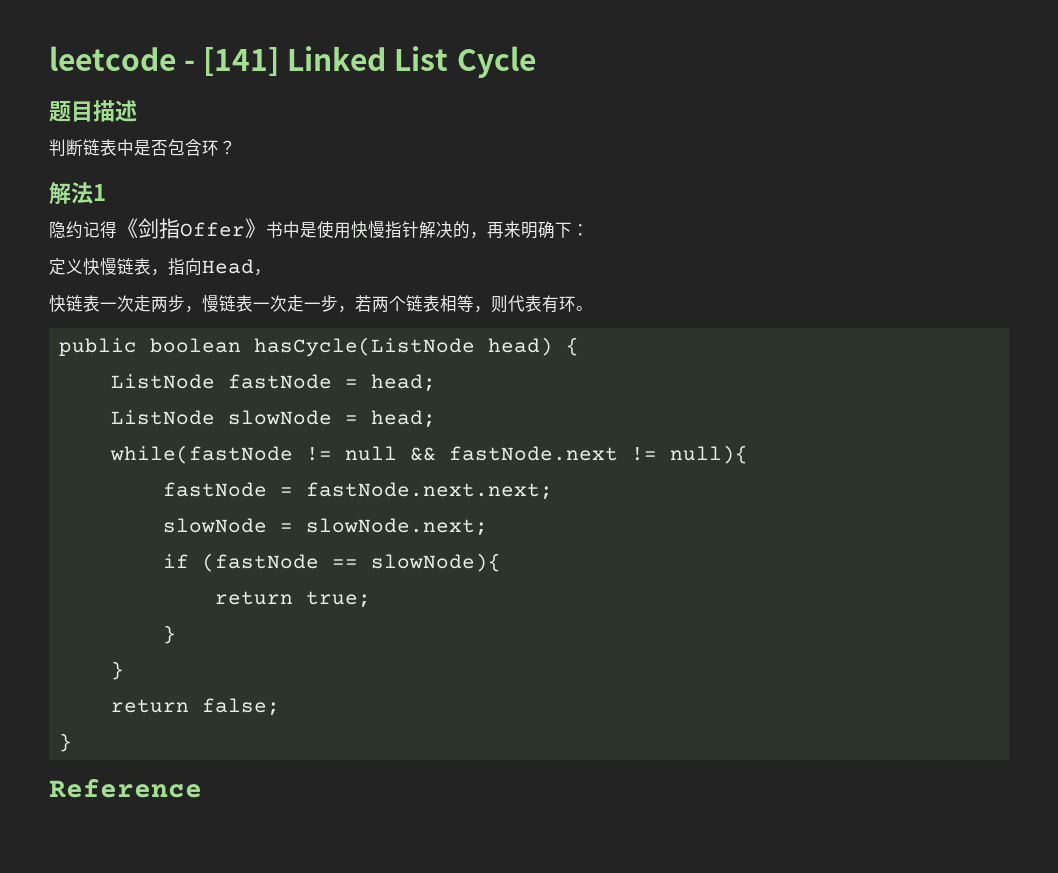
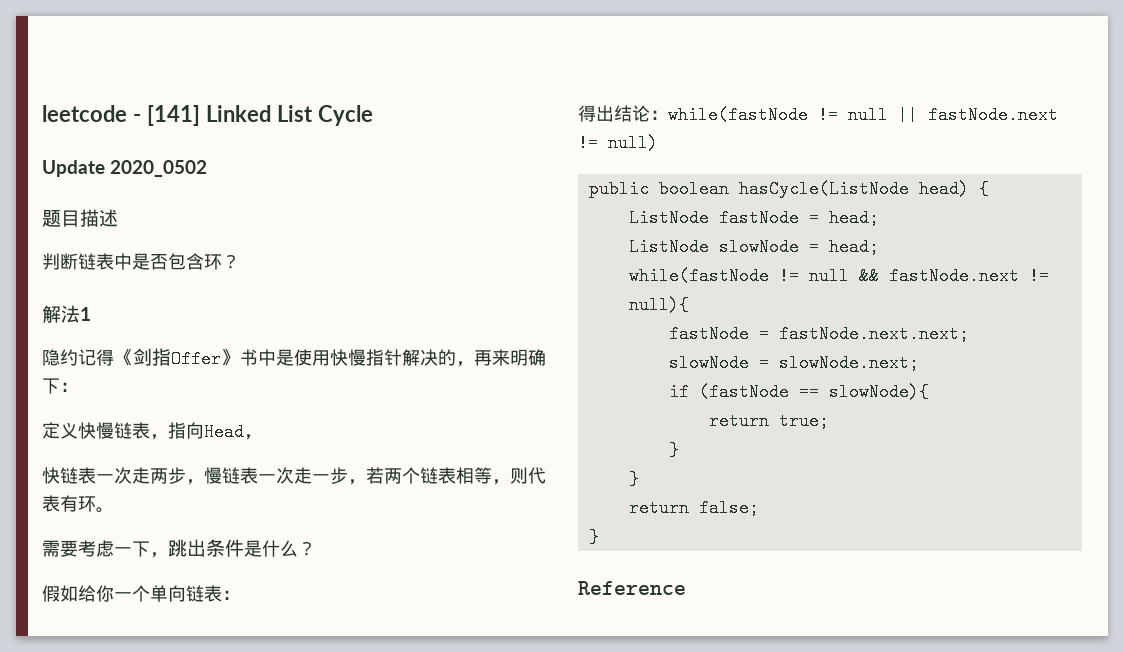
+ Update 2020_0502
+ 需要考虑一下，跳出条件是什么？
+ 假如给你一个单向链表：
+ 得出结论：while(fastNode != null || fastNode.next != null)

